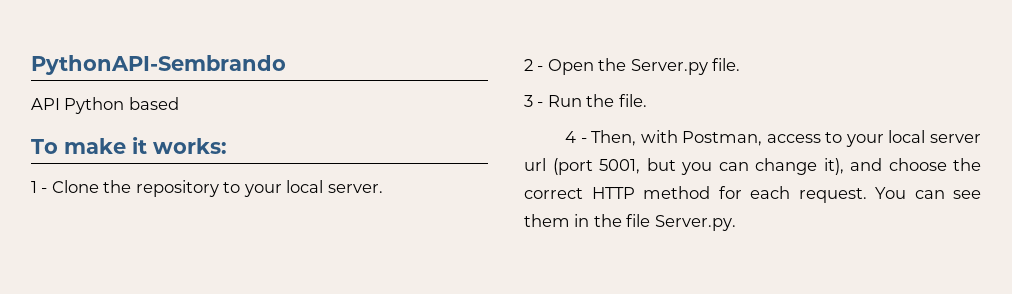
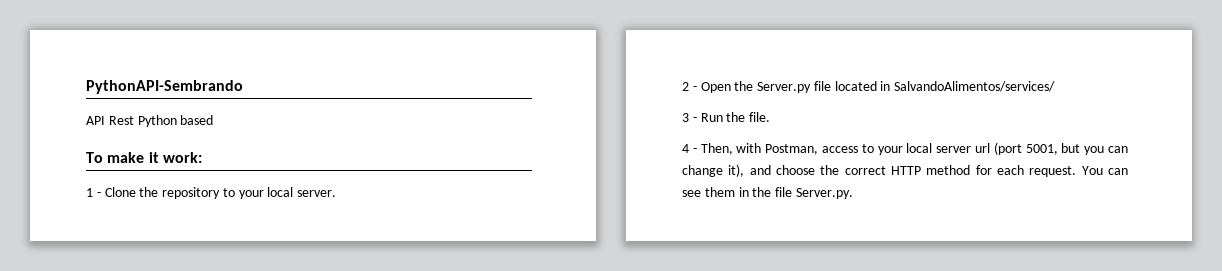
- API Python based
+ API Rest Python based
- To make it works:
+ To make it work:
- 2 - Open the Server.py file.
+ 2 - Open the Server.py file located in SalvandoAlimentos/services/

